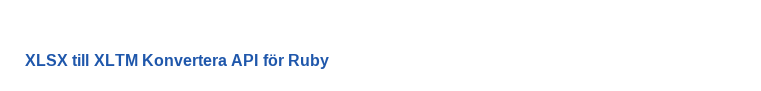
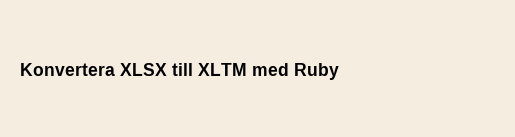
- XLSX till XLTM Konvertera API för Ruby
+ Konvertera XLSX till XLTM med Ruby

